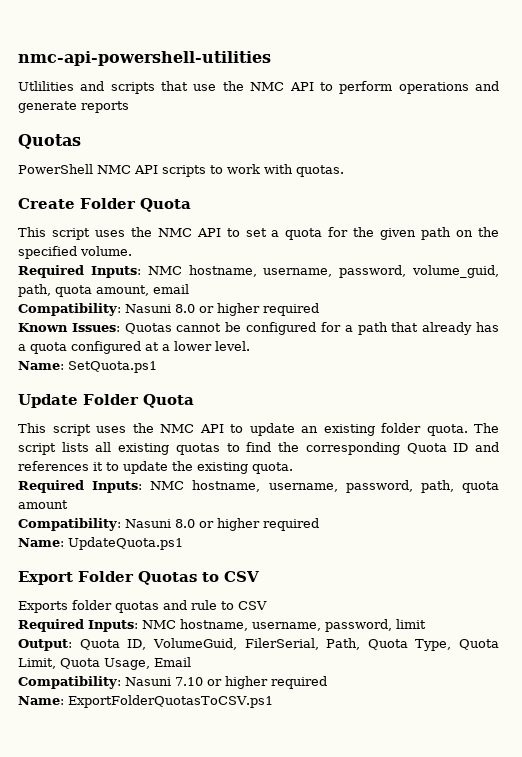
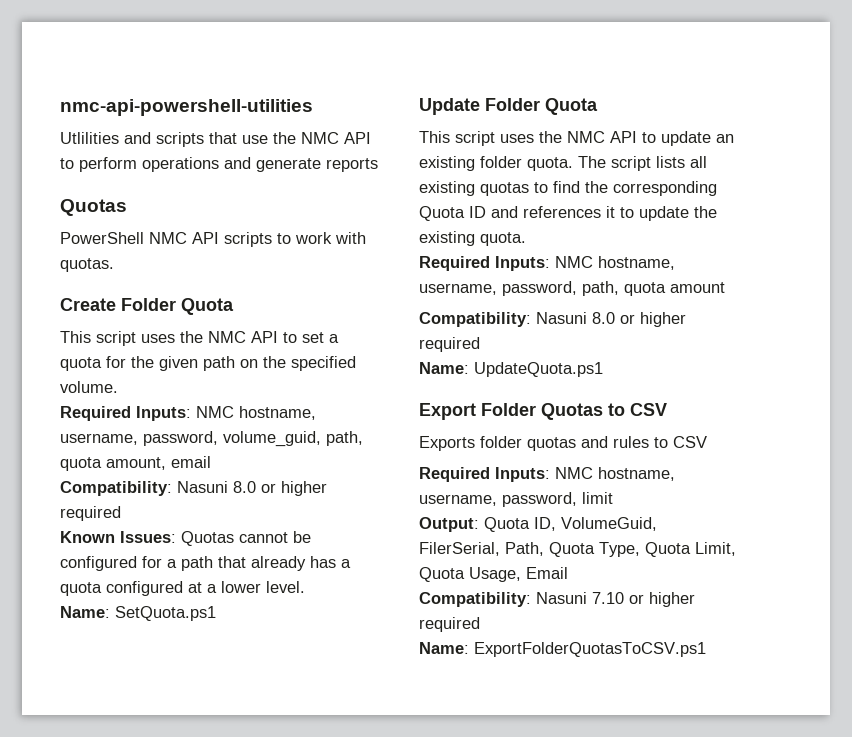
- Exports folder quotas and rule to CSV
+ Exports folder quotas and rules to CSV

